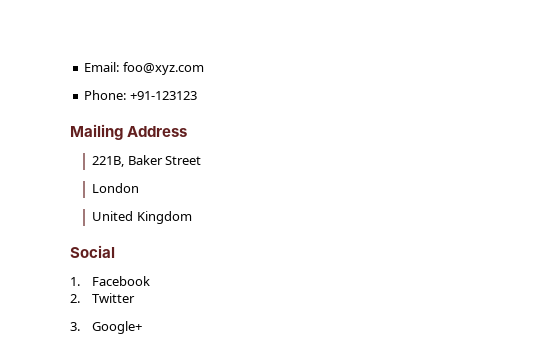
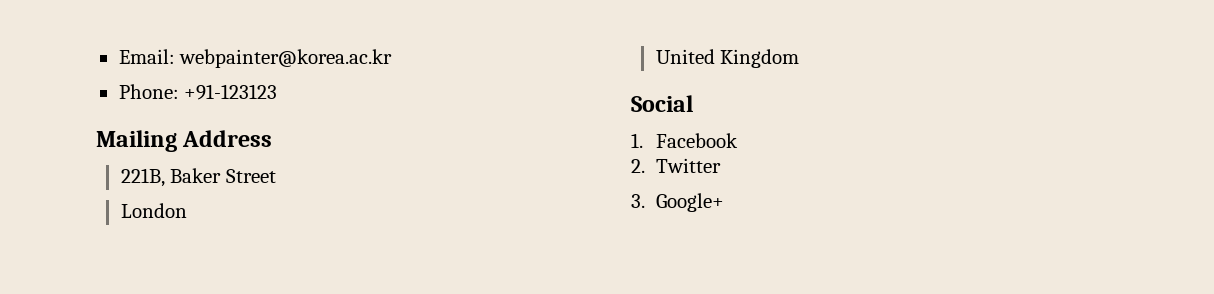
- Email: foo@xyz.com
+ Email: webpainter@korea.ac.kr

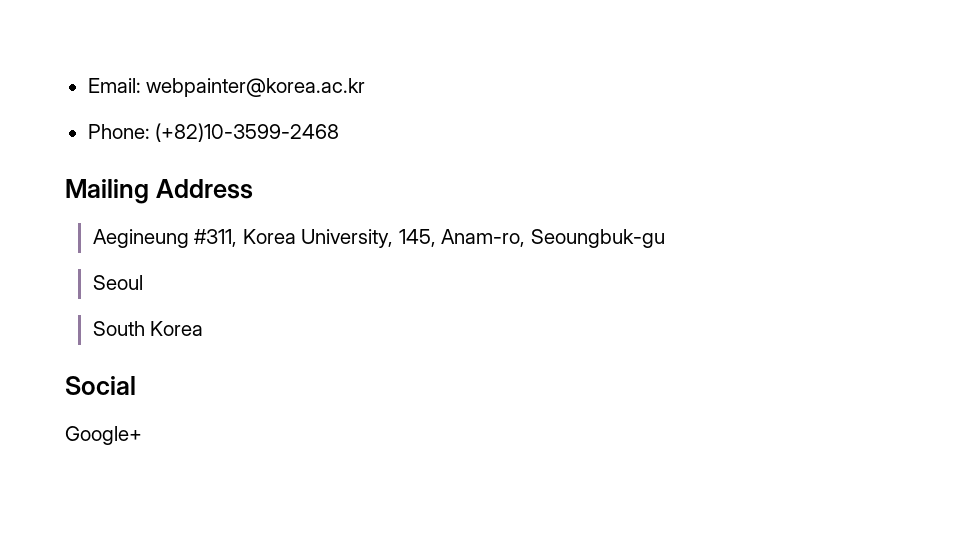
- Phone: +91-123123
+ Phone: (+82)10-3599-2468
- 221B, Baker Street
- London
- United Kingdom
+ Aegineung #311, Korea University, 145, Anam-ro, Seoungbuk-gu
+ Seoul
+ South Korea
  Social
- 1. Facebook
- 2. Twitter
- 3. Google+
+ Google+

